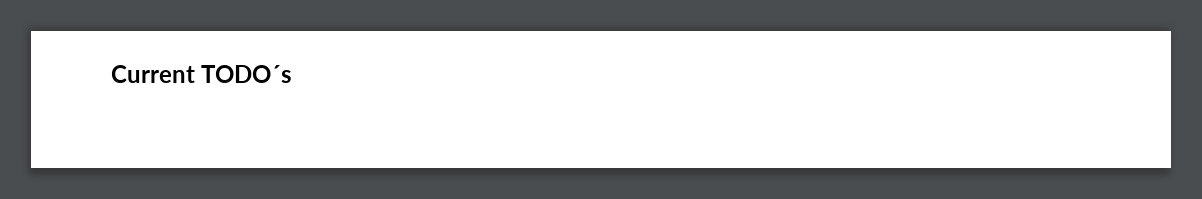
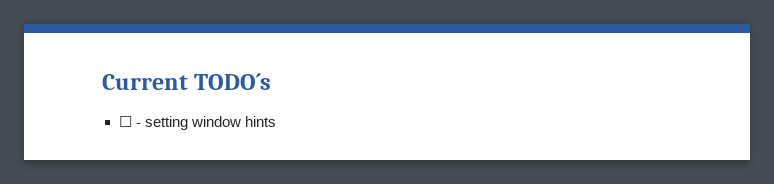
+ ☐ - setting window hints

